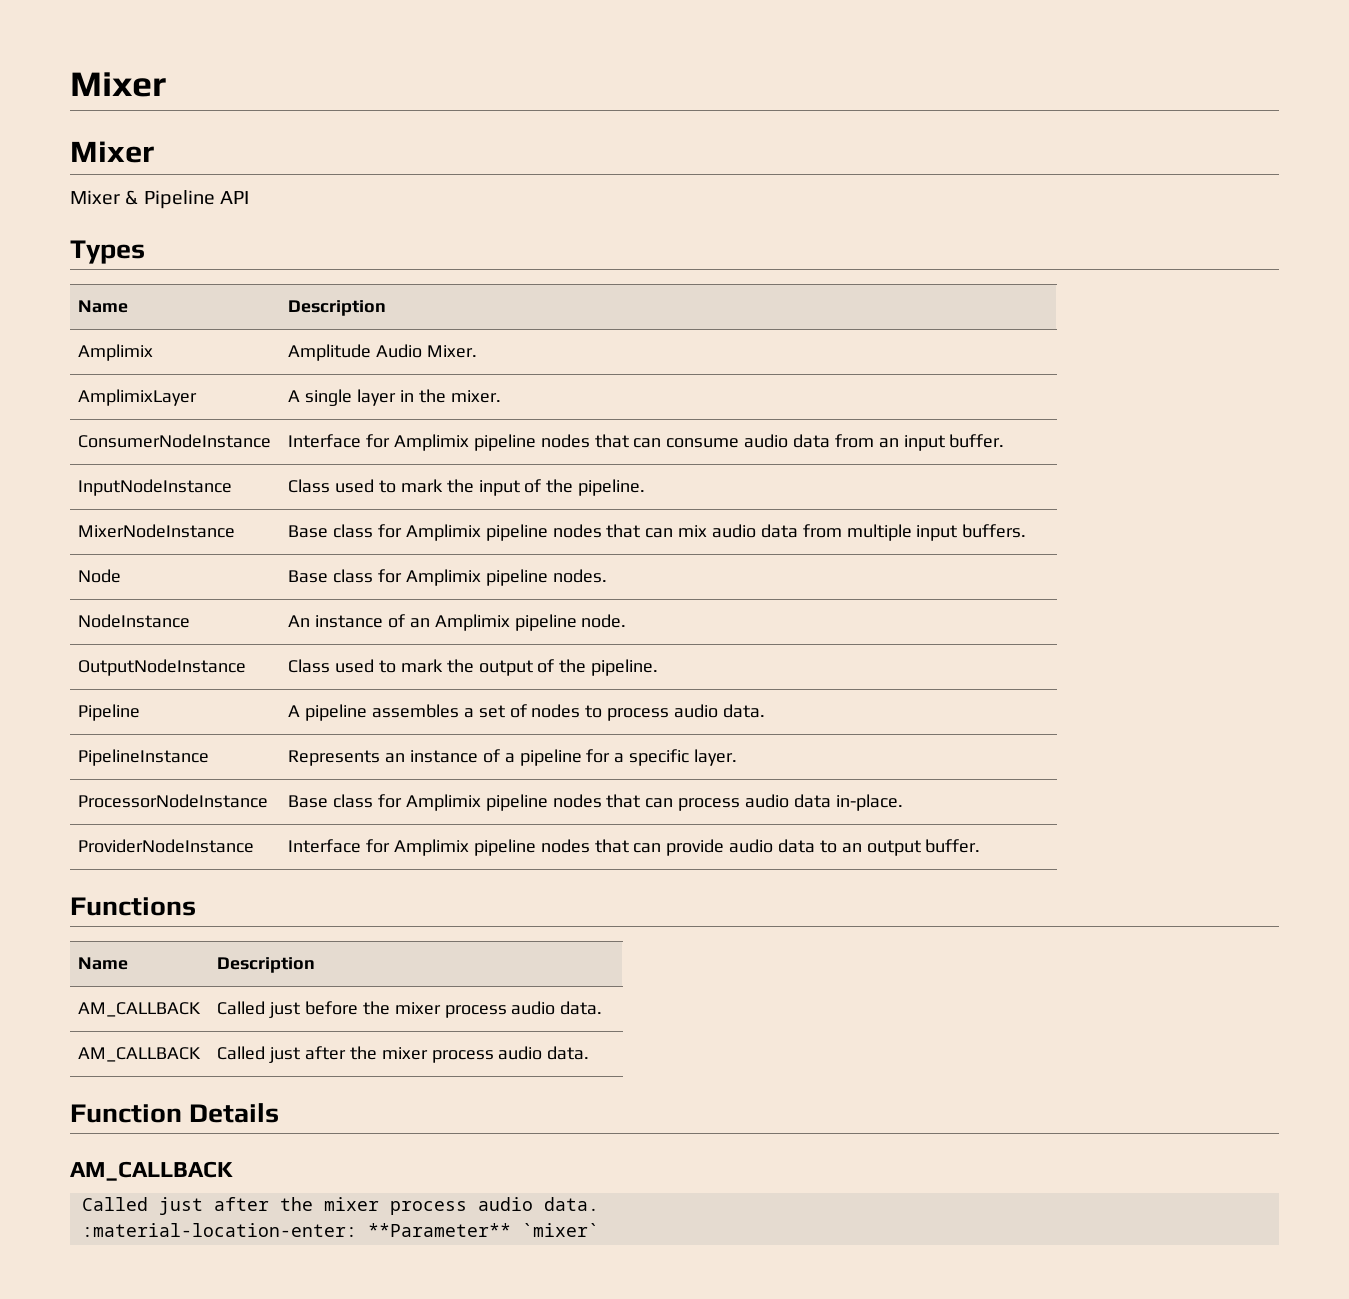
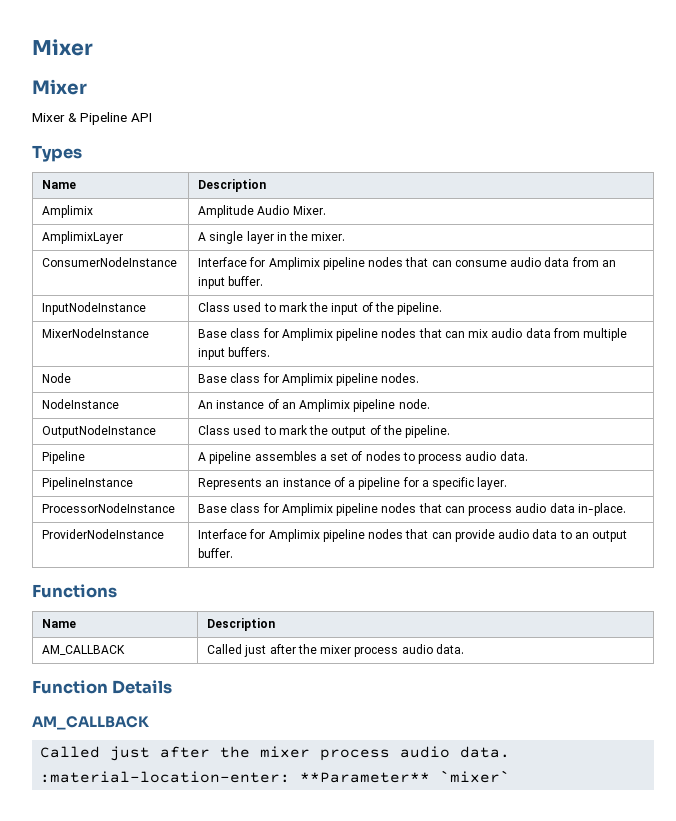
- AM_CALLBACK | Called just before the mixer process audio data.

